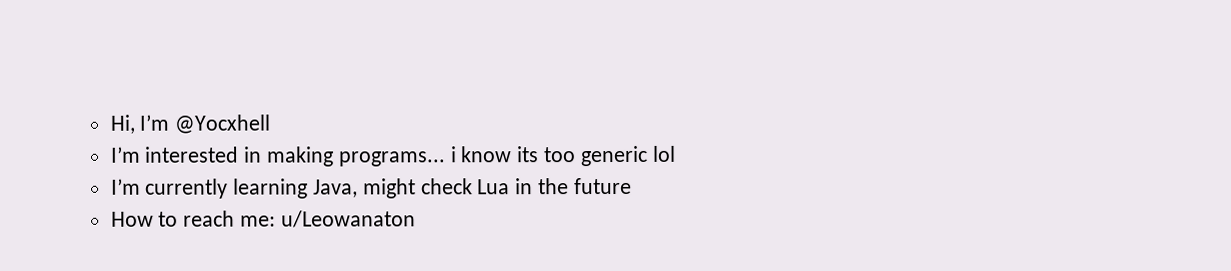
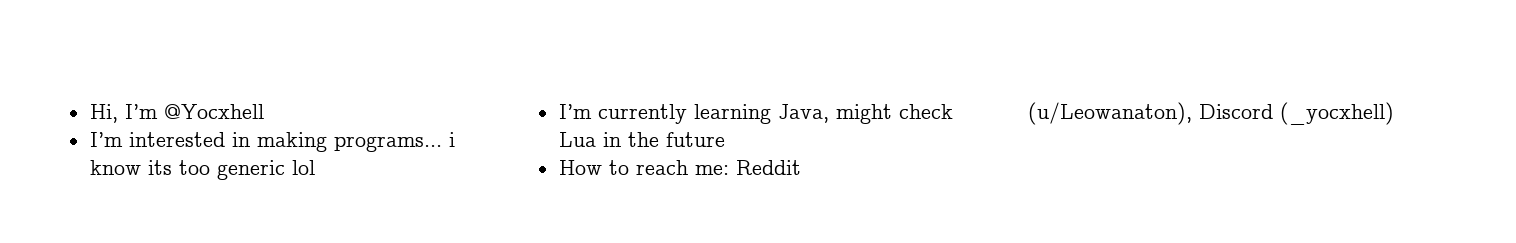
- How to reach me: u/Leowanaton
+ How to reach me: Reddit (u/Leowanaton), Discord (_yocxhell)

